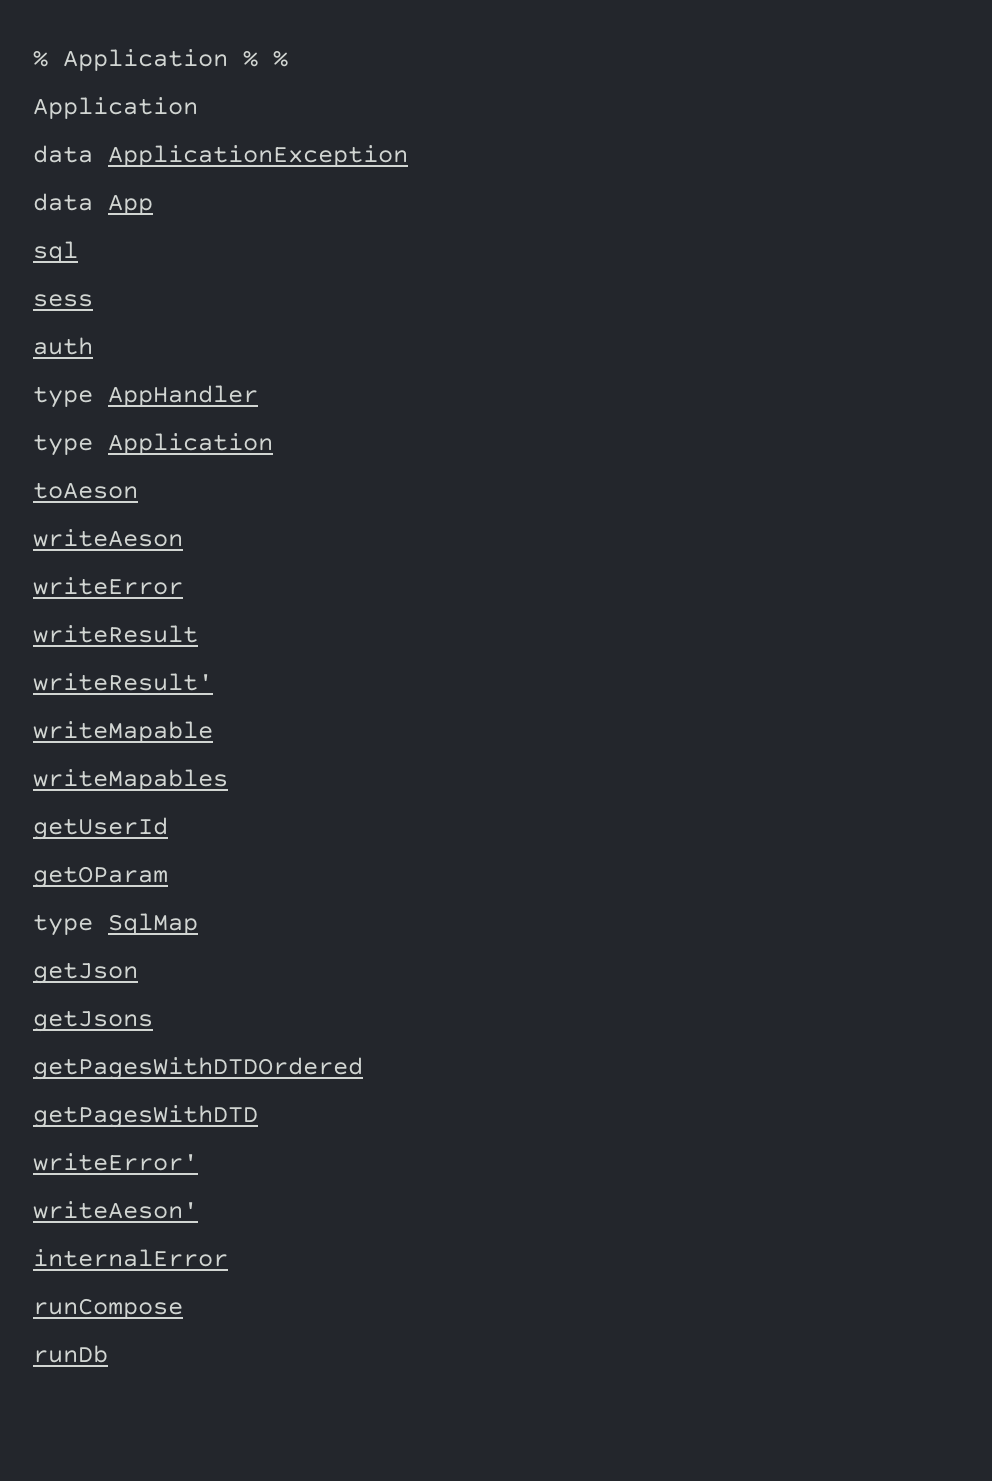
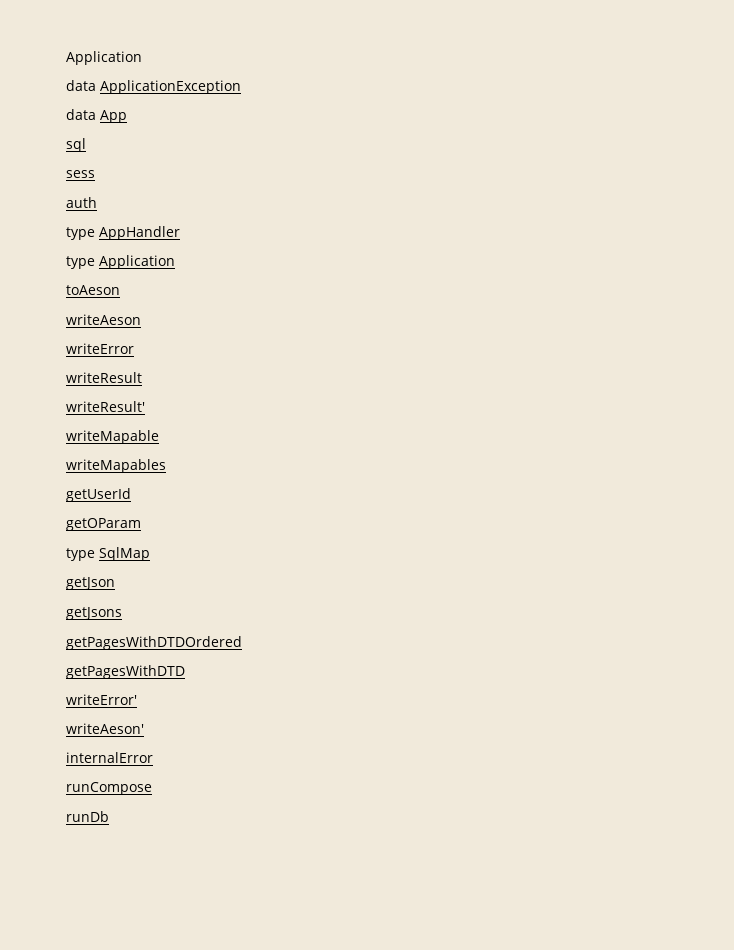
- % Application % %

